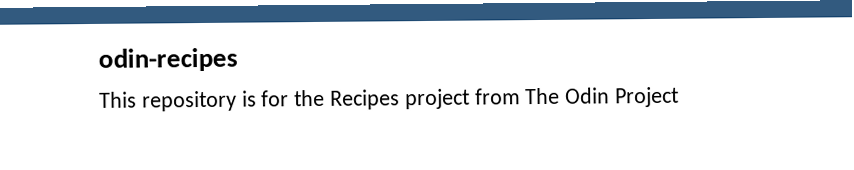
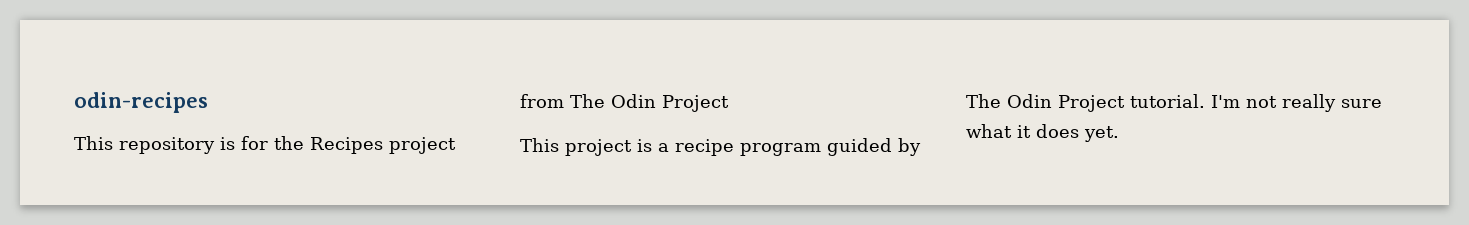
+ This project is a recipe program guided by The Odin Project tutorial. I'm not really sure what it does yet.

